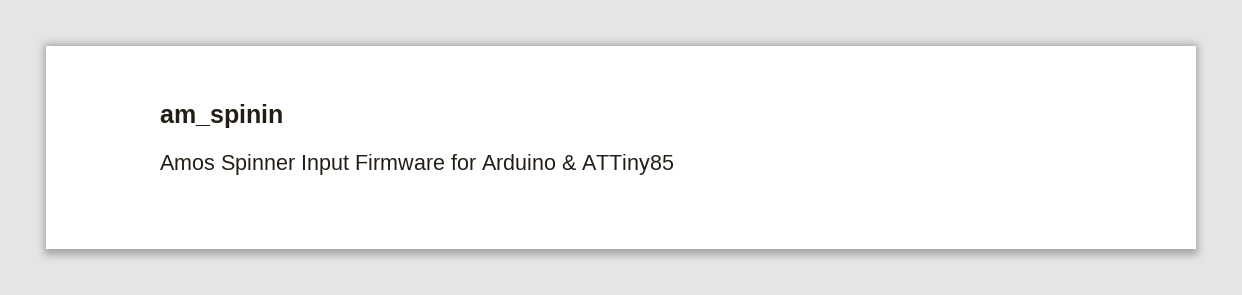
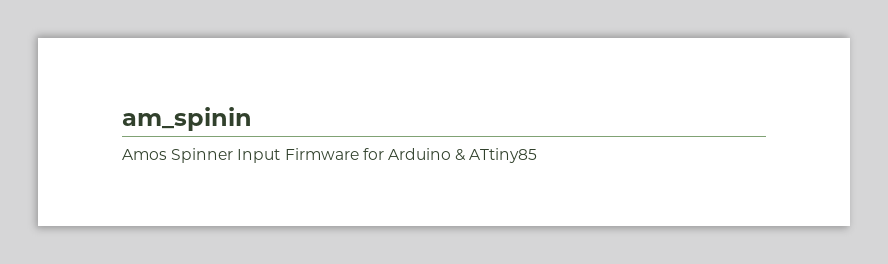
- Amos Spinner Input Firmware for Arduino & ATTiny85
+ Amos Spinner Input Firmware for Arduino & ATtiny85

